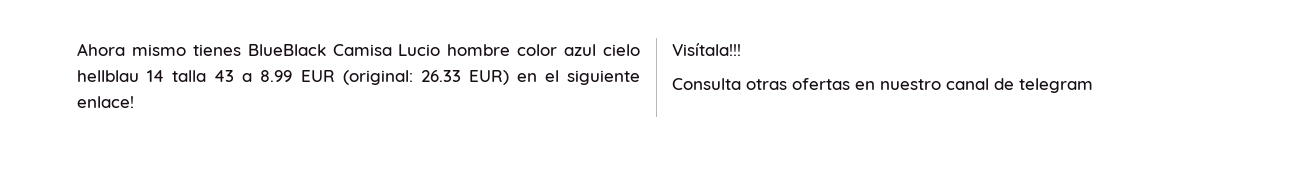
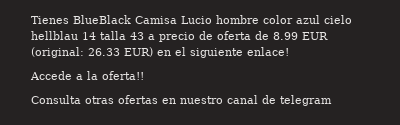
- Ahora mismo tienes BlueBlack Camisa Lucio hombre color azul cielo hellblau 14 talla 43 a 8.99 EUR (original: 26.33 EUR) en el siguiente enlace!
+ Tienes BlueBlack Camisa Lucio hombre color azul cielo hellblau 14 talla 43 a precio de oferta de 8.99 EUR (original: 26.33 EUR) en el siguiente enlace!
- Visítala!!!
+ Accede a la oferta!!

